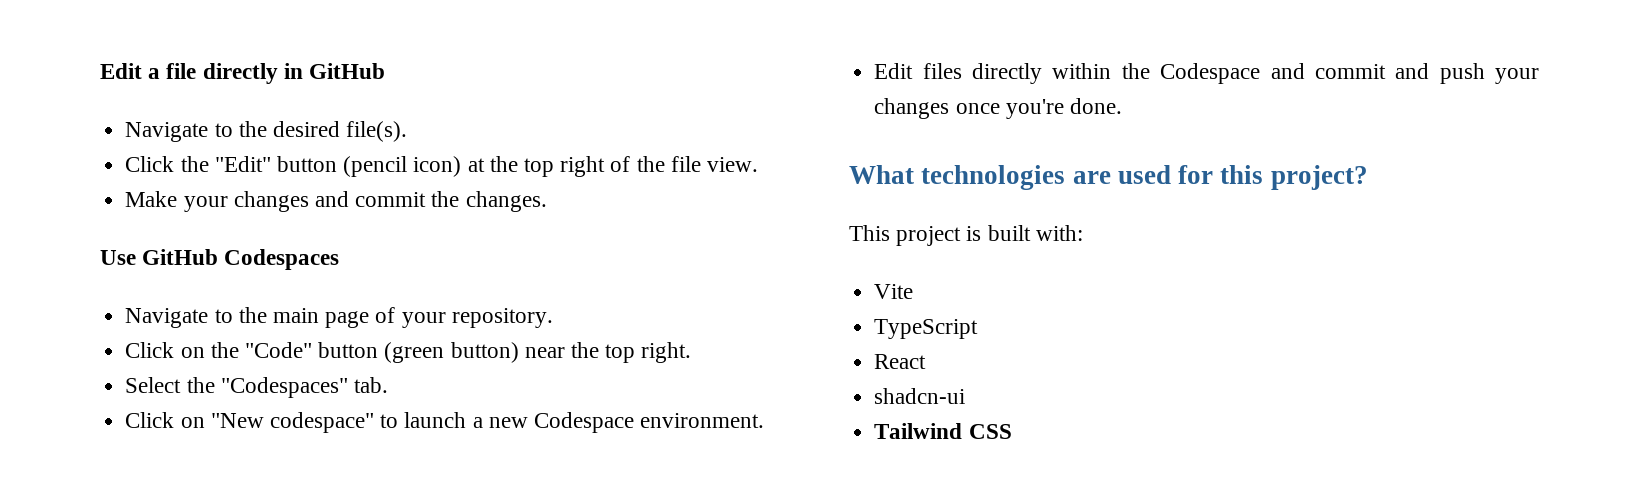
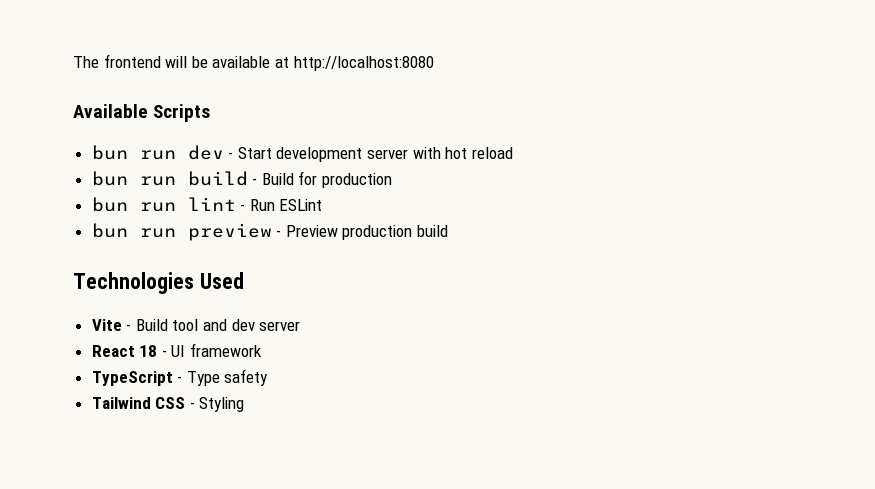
- Edit a file directly in GitHub
- Navigate to the desired file(s).
- Click the "Edit" button (pencil icon) at the top right of the file view.
- Make your changes and commit the changes.
- Use GitHub Codespaces
- Navigate to the main page of your repository.
- Click on the "Code" button (green button) near the top right.
- Select the "Codespaces" tab.
- Click on "New codespace" to launch a new Codespace environment.
- Edit files directly within the Codespace and commit and push your changes once you're done.
- What technologies are used for this project?
- This project is built with:
- Vite
- TypeScript
- React
- shadcn-ui
+ The frontend will be available at http://localhost:8080
+ Available Scripts
+ bun run dev - Start development server with hot reload
+ bun run build - Build for production
+ bun run lint - Run ESLint
+ bun run preview - Preview production build
+ Technologies Used
+ Vite - Build tool and dev server
+ React 18 - UI framework
+ TypeScript - Type safety
- Tailwind CSS
+ Tailwind CSS - Styling

